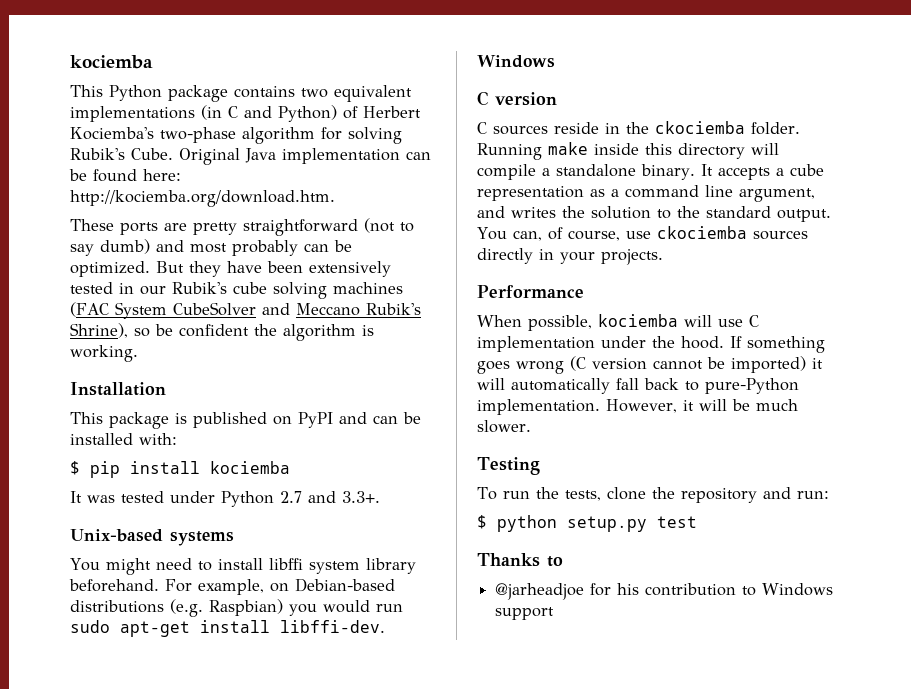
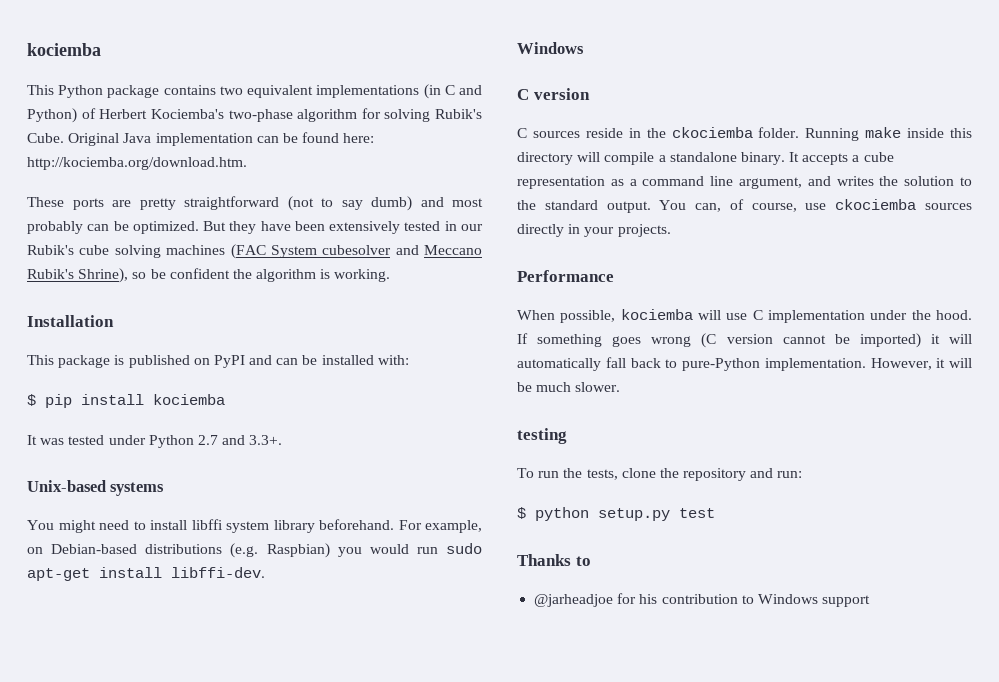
- But they have been extensively tested in our Rubik's cube solving machines (FAC System CubeSolver and Meccano Rubik's Shrine), so be confident the algorithm is working.
+ But they have been extensively tested in our Rubik's cube solving machines (FAC System cubesolver and Meccano Rubik's Shrine), so be confident the algorithm is working.
- Testing
+ testing

